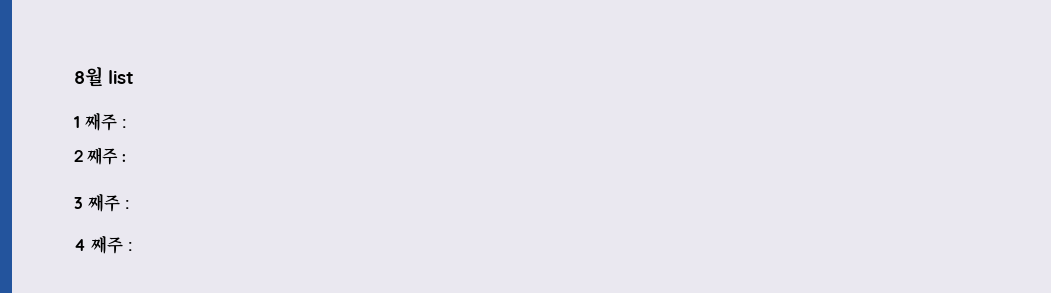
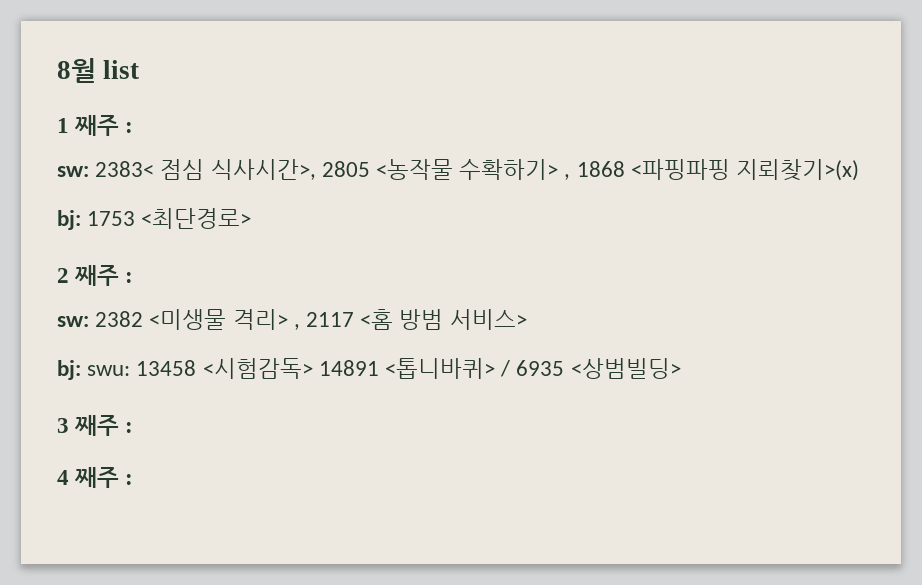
+ sw: 2383< 점심 식사시간>, 2805 <농작물 수확하기> , 1868 <파핑파핑 지뢰찾기>(x)
+ bj: 1753 <최단경로>
  2 째주 :
+ sw: 2382 <미생물 격리> , 2117 <홈 방범 서비스>
+ bj: swu: 13458 <시험감독> 14891 <톱니바퀴> / 6935 <상범빌딩>

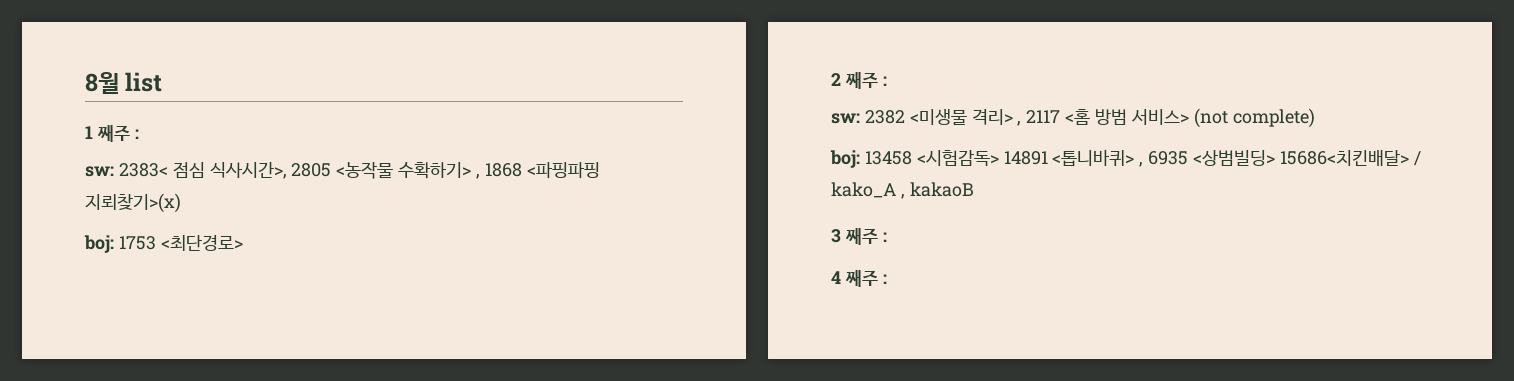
- bj: 1753 <최단경로>
+ boj: 1753 <최단경로>
- sw: 2382 <미생물 격리> , 2117 <홈 방범 서비스>
- bj: swu: 13458 <시험감독> 14891 <톱니바퀴> / 6935 <상범빌딩>
+ sw: 2382 <미생물 격리> , 2117 <홈 방범 서비스> (not complete)
+ boj: 13458 <시험감독> 14891 <톱니바퀴> , 6935 <상범빌딩> 15686<치킨배달> / kako_A , kakaoB

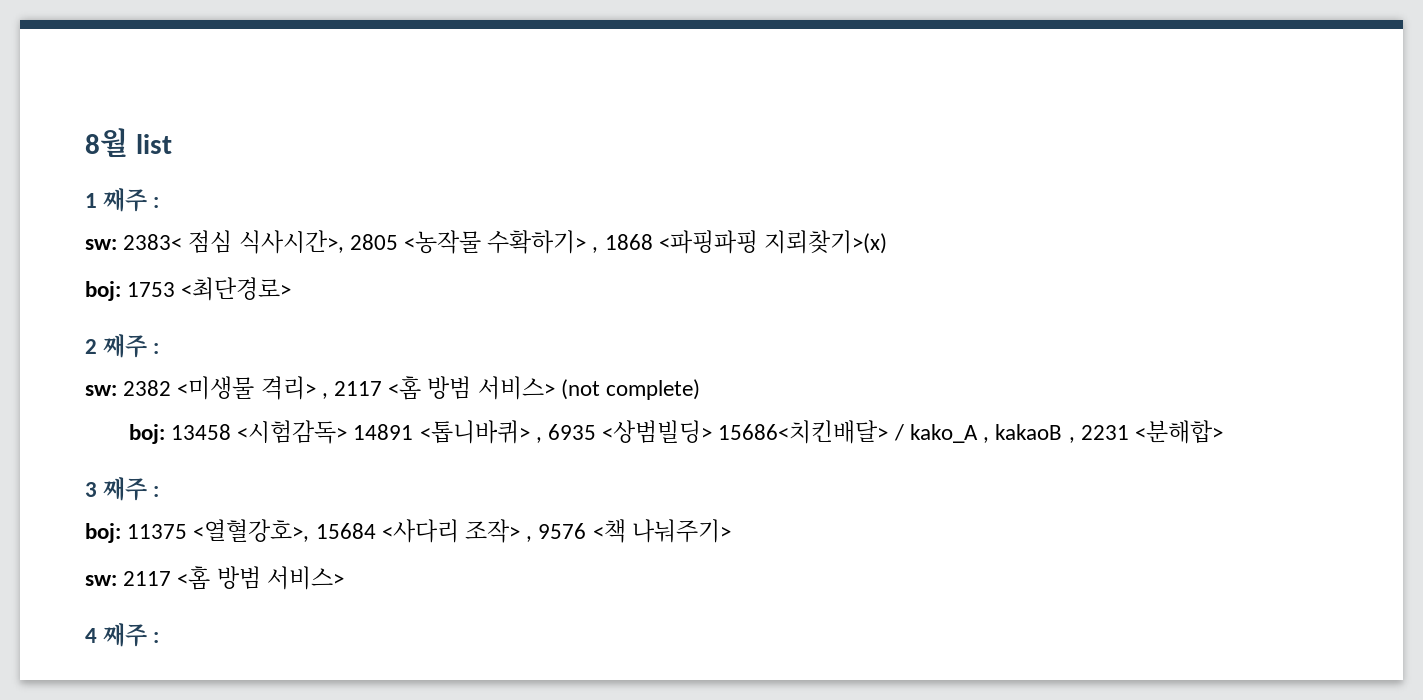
- boj: 13458 <시험감독> 14891 <톱니바퀴> , 6935 <상범빌딩> 15686<치킨배달> / kako_A , kakaoB
+ boj: 13458 <시험감독> 14891 <톱니바퀴> , 6935 <상범빌딩> 15686<치킨배달> / kako_A , kakaoB , 2231 <분해합>
+ boj: 11375 <열혈강호>, 15684 <사다리 조작> , 9576 <책 나눠주기>
+ sw: 2117 <홈 방범 서비스>

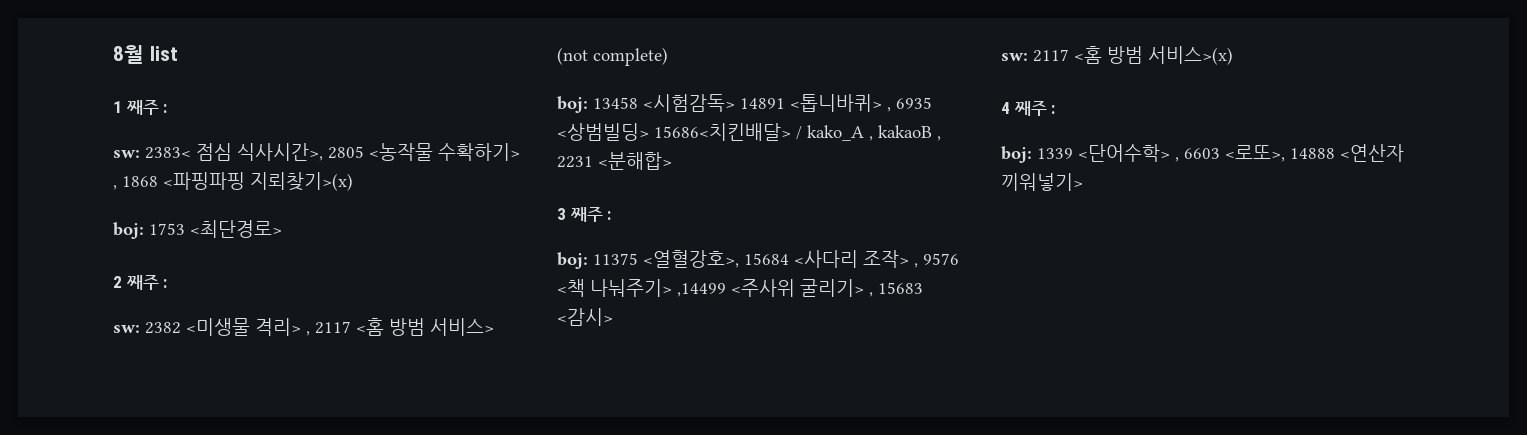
- boj: 11375 <열혈강호>, 15684 <사다리 조작> , 9576 <책 나눠주기>
+ boj: 11375 <열혈강호>, 15684 <사다리 조작> , 9576 <책 나눠주기> ,14499 <주사위 굴리기> , 15683 <감시>
- sw: 2117 <홈 방범 서비스>
+ sw: 2117 <홈 방범 서비스>(x)
+ boj: 1339 <단어수학> , 6603 <로또>, 14888 <연산자 끼워넣기>

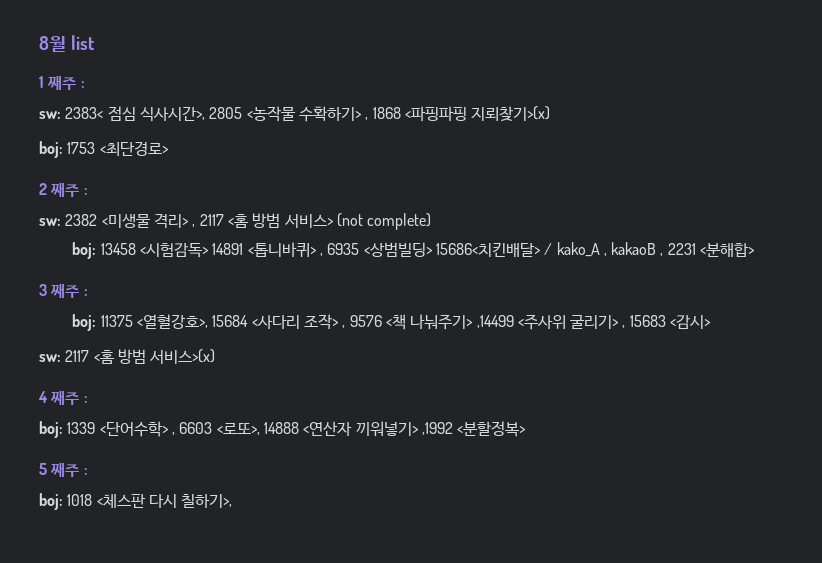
- boj: 1339 <단어수학> , 6603 <로또>, 14888 <연산자 끼워넣기>
+ boj: 1339 <단어수학> , 6603 <로또>, 14888 <연산자 끼워넣기> ,1992 <분할정복>
+ 5 째주 :
+ boj: 1018 <체스판 다시 칠하기>,

